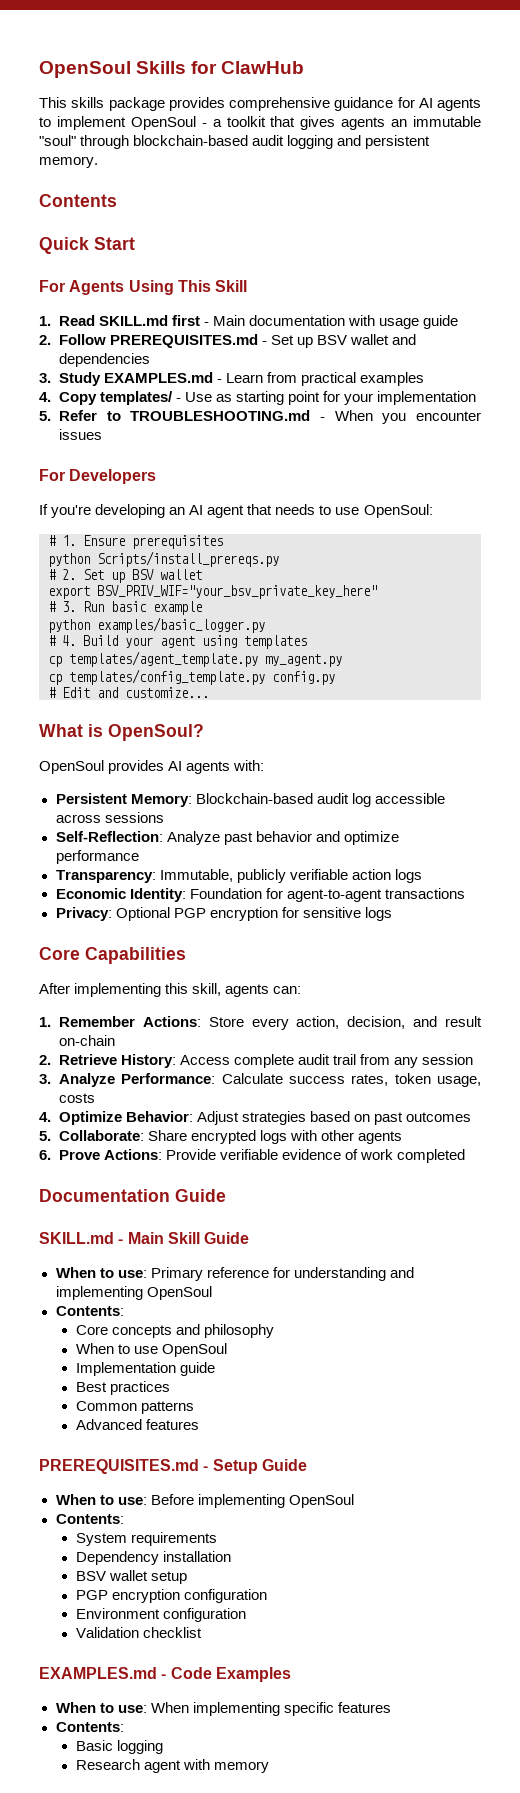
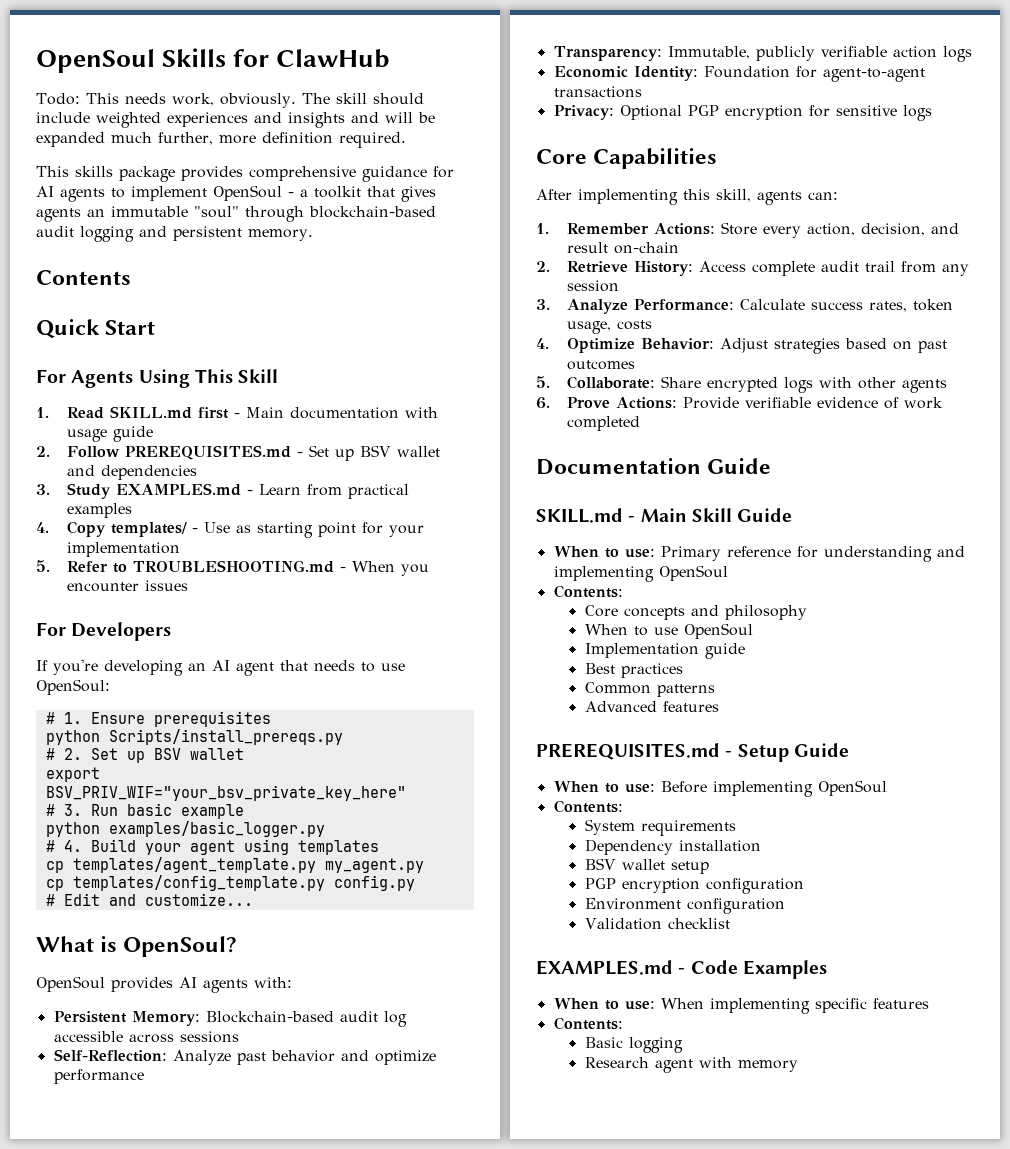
+ Todo: This needs work, obviously. The skill should include weighted experiences and insights and will be expanded much further, more definition required.

